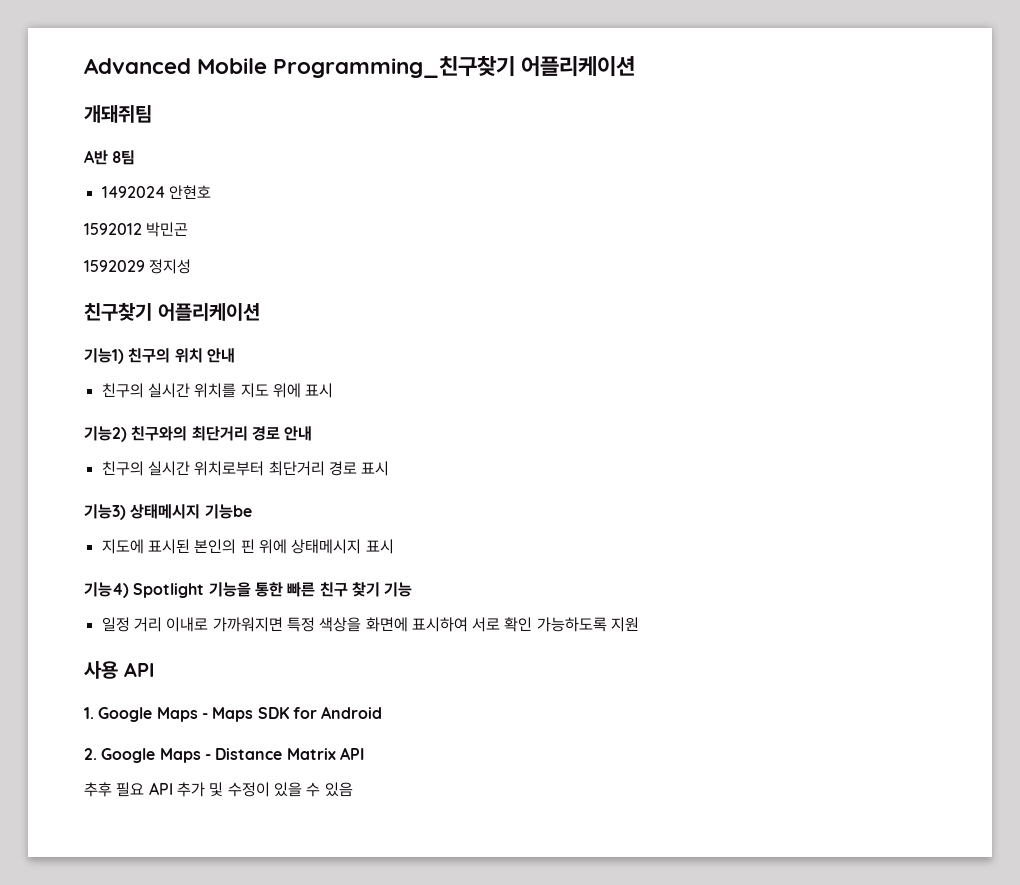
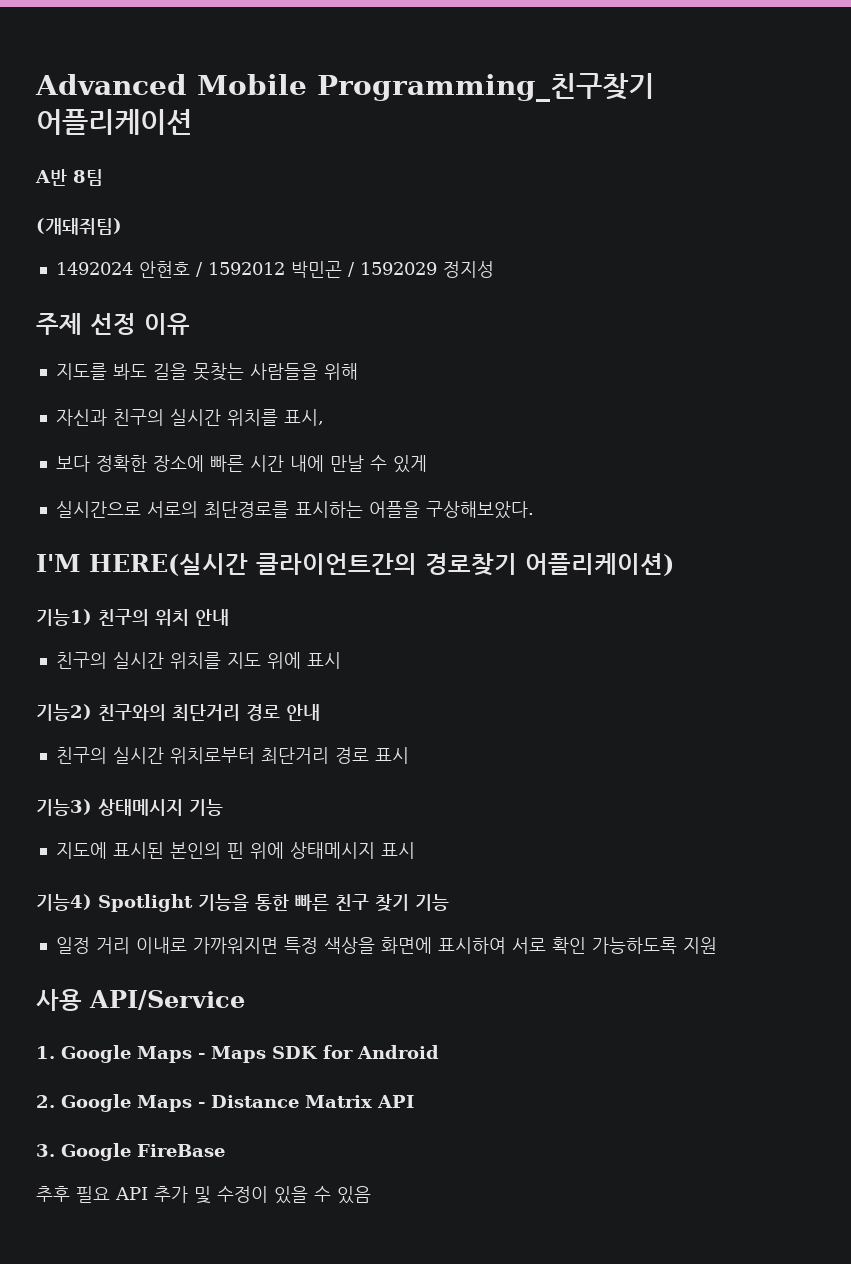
- 개돼쥐팀
+ (개돼쥐팀)
- 1492024 안현호
- 1592012 박민곤
- 1592029 정지성
+ 1492024 안현호 / 1592012 박민곤 / 1592029 정지성
- 친구찾기 어플리케이션
+ 주제 선정 이유
+ 지도를 봐도 길을 못찾는 사람들을 위해
+ 자신과 친구의 실시간 위치를 표시,
+ 보다 정확한 장소에 빠른 시간 내에 만날 수 있게
+ 실시간으로 서로의 최단경로를 표시하는 어플을 구상해보았다.
+ I'M HERE(실시간 클라이언트간의 경로찾기 어플리케이션)
- 기능3) 상태메시지 기능be
+ 기능3) 상태메시지 기능
- 사용 API
+ 사용 API/Service
+ 3. Google FireBase

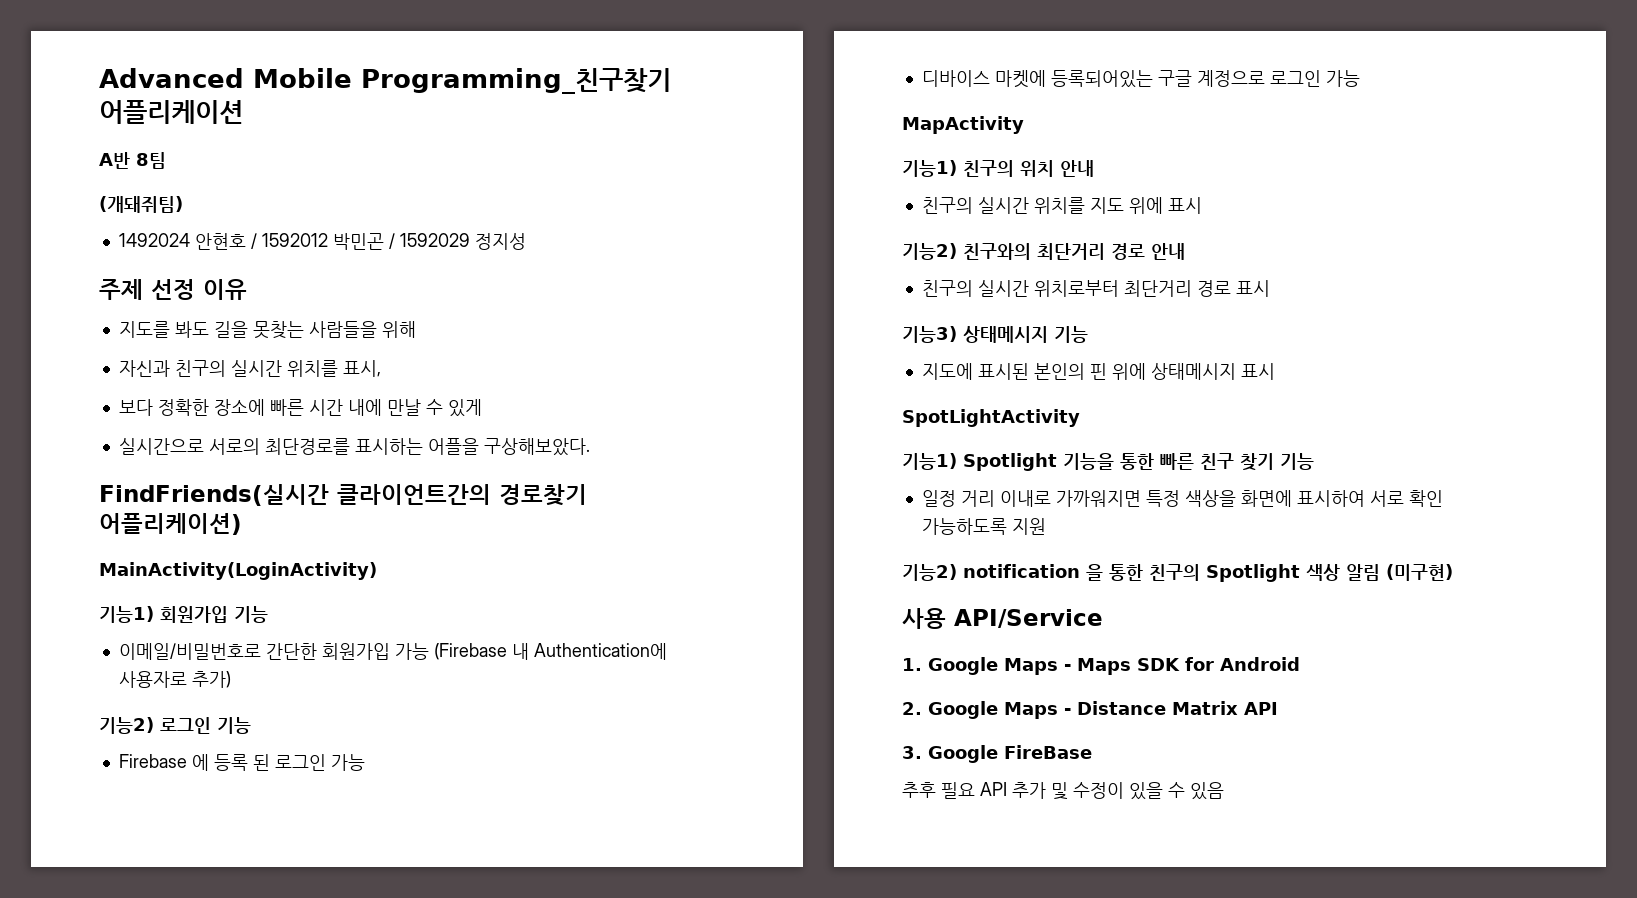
- I'M HERE(실시간 클라이언트간의 경로찾기 어플리케이션)
+ FindFriends(실시간 클라이언트간의 경로찾기 어플리케이션)
+ MainActivity(LoginActivity)
+ 기능1) 회원가입 기능
+ 이메일/비밀번호로 간단한 회원가입 가능 (Firebase 내 Authentication에 사용자로 추가)
+ 기능2) 로그인 기능
+ Firebase 에 등록 된 로그인 가능
+ 디바이스 마켓에 등록되어있는 구글 계정으로 로그인 가능
+ MapActivity
- 기능4) Spotlight 기능을 통한 빠른 친구 찾기 기능
+ SpotLightActivity
+ 기능1) Spotlight 기능을 통한 빠른 친구 찾기 기능
+ 기능2) notification 을 통한 친구의 Spotlight 색상 알림 (미구현)

